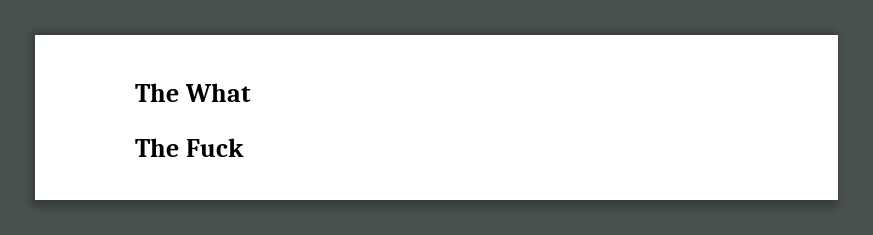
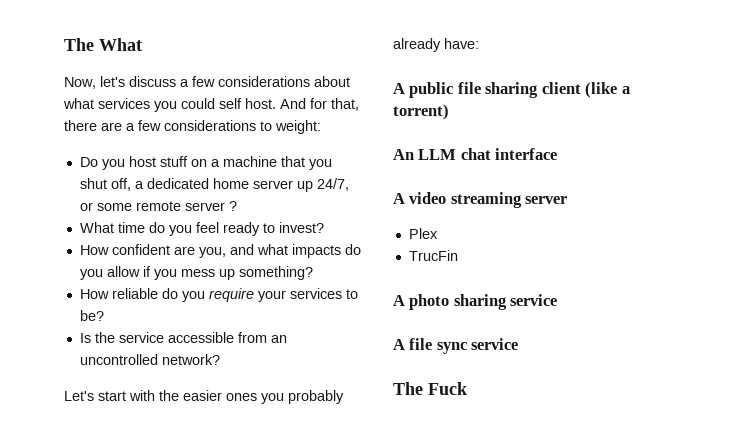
+ Now, let's discuss a few considerations about what services you could self host. And for that, there are a few considerations to weight:
+ Do you host stuff on a machine that you shut off, a dedicated home server up 24/7, or some remote server ?
+ What time do you feel ready to invest?
+ How confident are you, and what impacts do you allow if you mess up something?
+ How reliable do you require your services to be?
+ Is the service accessible from an uncontrolled network?
+ Let's start with the easier ones you probably already have:
+ A public file sharing client (like a torrent)
+ An LLM chat interface
+ A video streaming server
+ Plex
+ TrucFin
+ A photo sharing service
+ A file sync service

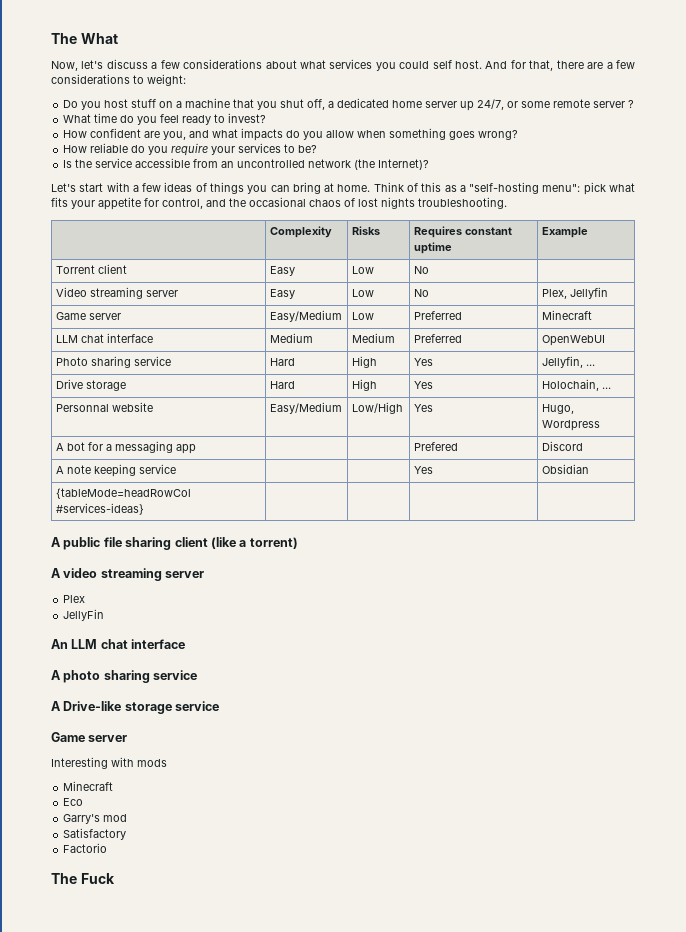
- How confident are you, and what impacts do you allow if you mess up something?
+ How confident are you, and what impacts do you allow when something goes wrong?
- Is the service accessible from an uncontrolled network?
+ Is the service accessible from an uncontrolled network (the Internet)?
- Let's start with the easier ones you probably already have:
+ Let's start with a few ideas of things you can bring at home. Think of this as a "self-hosting menu": pick what fits your appetite for control, and the occasional chaos of lost nights troubleshooting.
+ | Complexity | Risks | Requires constant uptime | Example
+ Torrent client | Easy | Low | No |
+ Video streaming server | Easy | Low | No | Plex, Jellyfin
+ Game server | Easy/Medium | Low | Preferred | Minecraft
+ LLM chat interface | Medium | Medium | Preferred | OpenWebUI
+ Photo sharing service | Hard | High | Yes | Jellyfin, ...
+ Drive storage | Hard | High | Yes | Holochain, ...
+ Personnal website | Easy/Medium | Low/High | Yes | Hugo, Wordpress
+ A bot for a messaging app | | | Prefered | Discord
+ A note keeping service | | | Yes | Obsidian
+ {tableMode=headRowCol #services-ideas} | | | |
- An LLM chat interface
- TrucFin
+ JellyFin
+ An LLM chat interface
- A file sync service
+ A Drive-like storage service
+ Game server
+ Interesting with mods
+ Minecraft
+ Eco
+ Garry's mod
+ Satisfactory
+ Factorio

